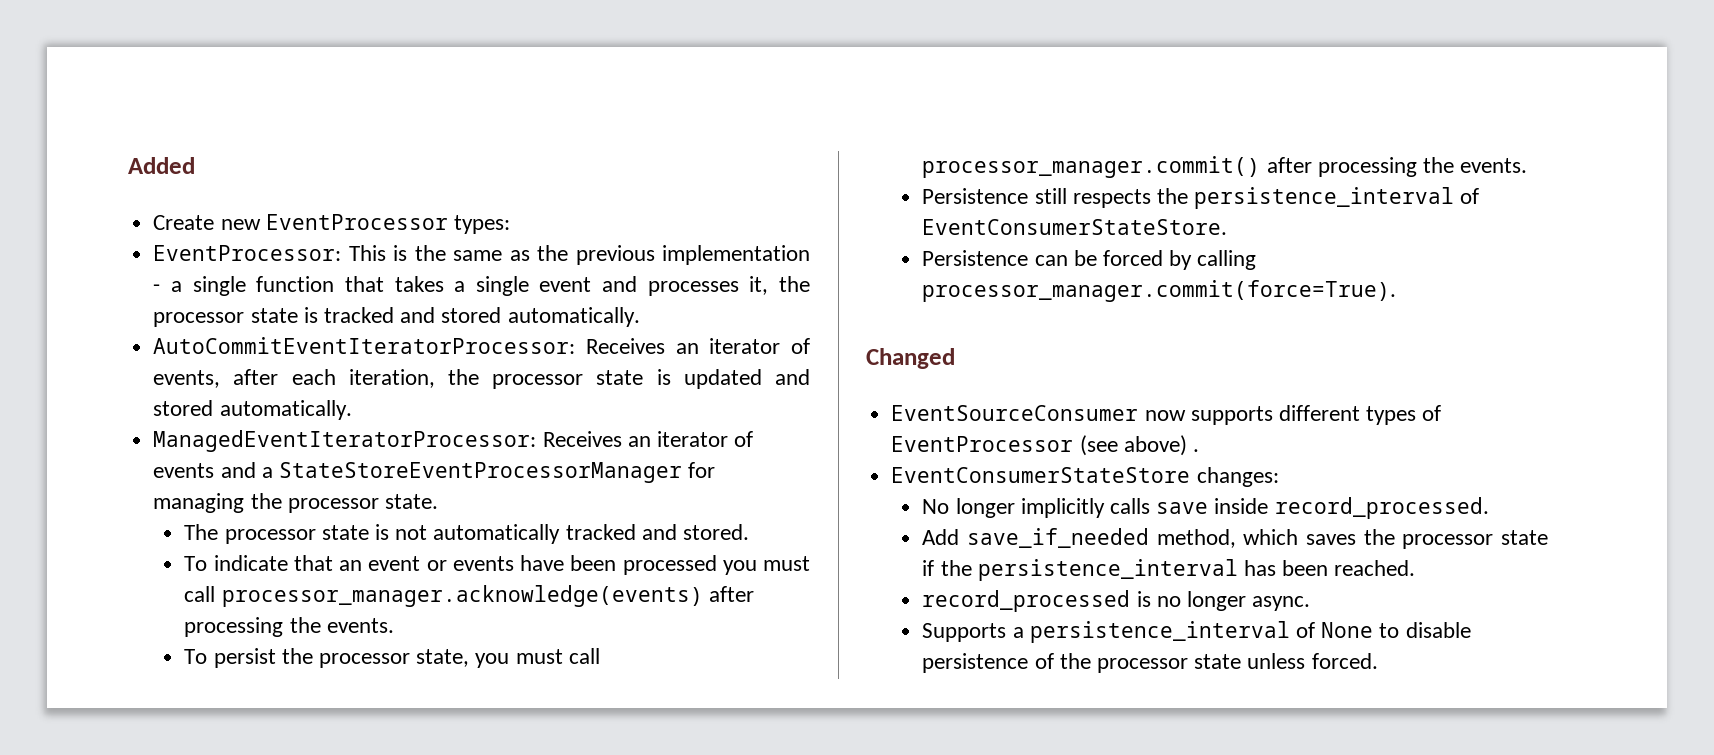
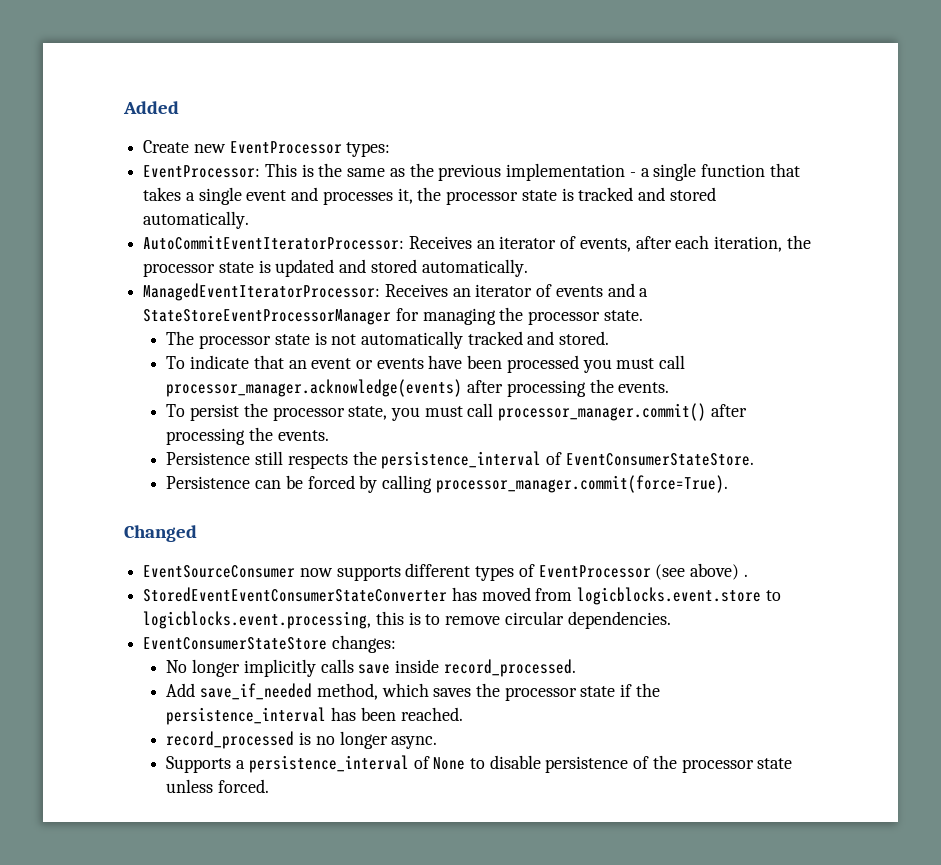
+ StoredEventEventConsumerStateConverter has moved from logicblocks.event.store to logicblocks.event.processing, this is to remove circular dependencies.

